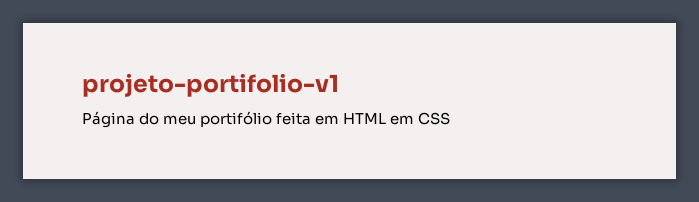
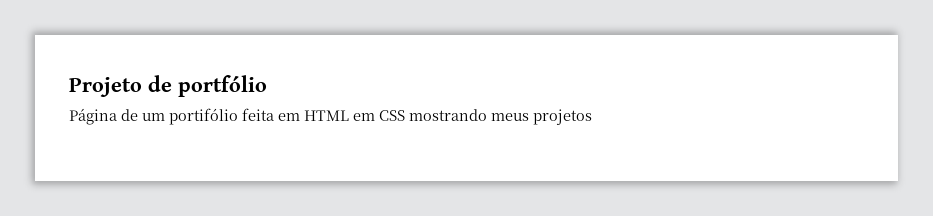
- projeto-portifolio-v1
+ Projeto de portfólio
- Página do meu portifólio feita em HTML em CSS
+ Página de um portifólio feita em HTML em CSS mostrando meus projetos

